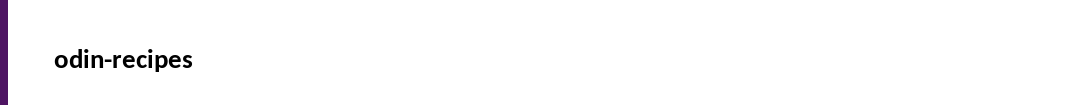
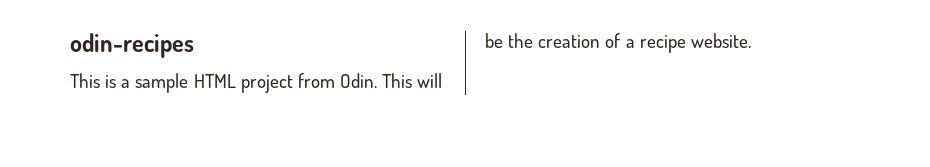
+ This is a sample HTML project from Odin. This will be the creation of a recipe website.

